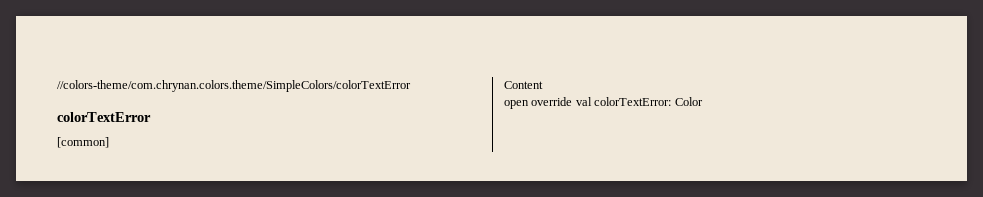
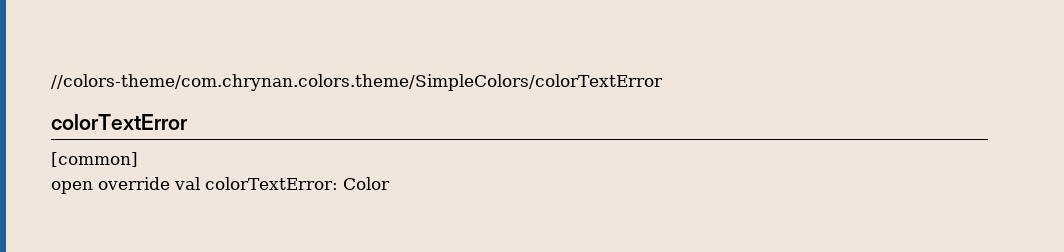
- Content

